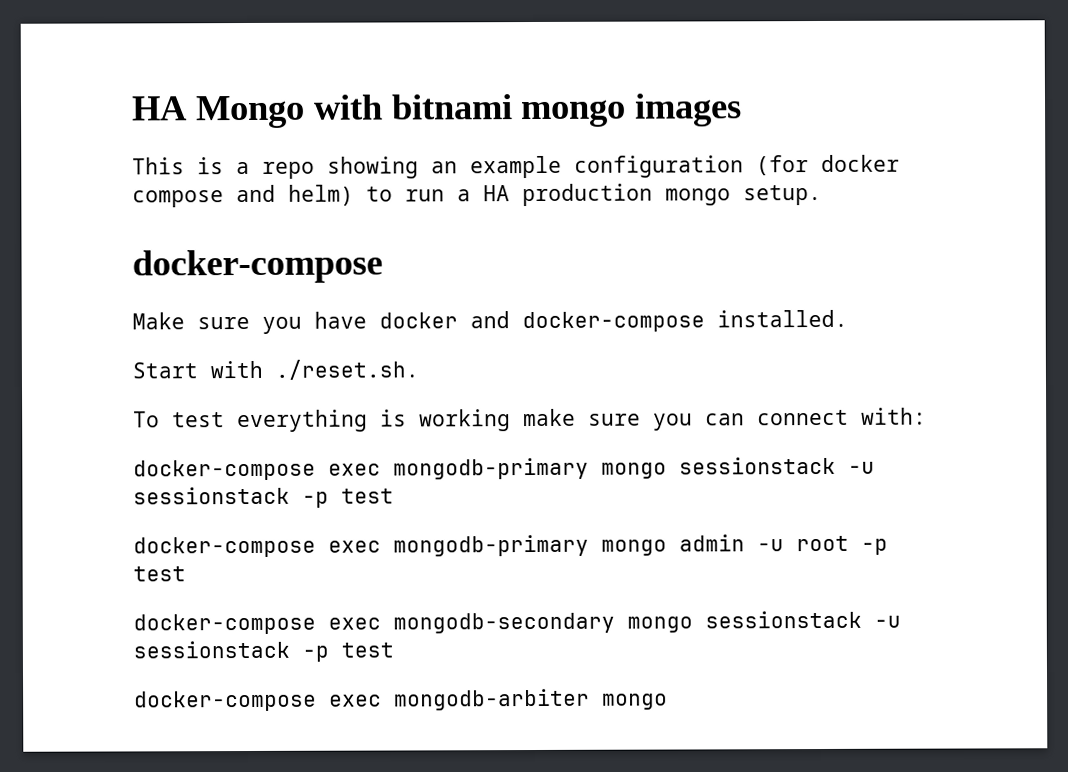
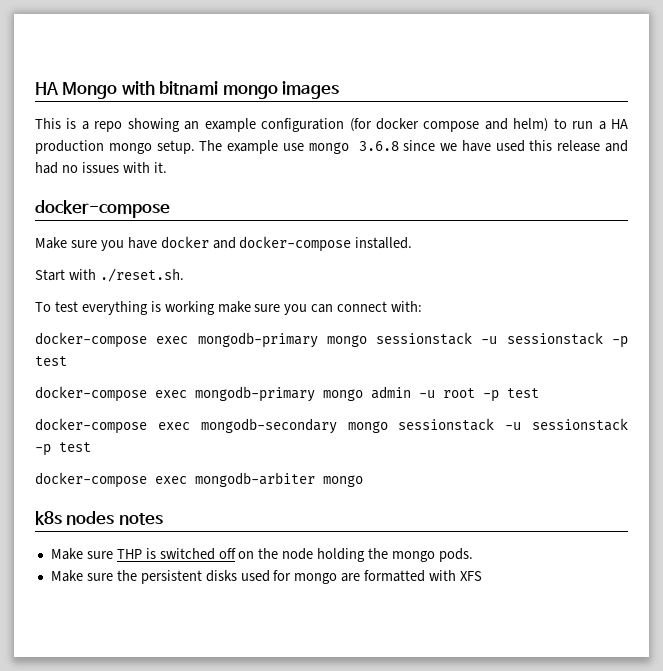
+ The example use mongo 3.6.8 since we have used this release and had no issues with it.
+ k8s nodes notes
+ Make sure THP is switched off on the node holding the mongo pods.
+ Make sure the persistent disks used for mongo are formatted with XFS

